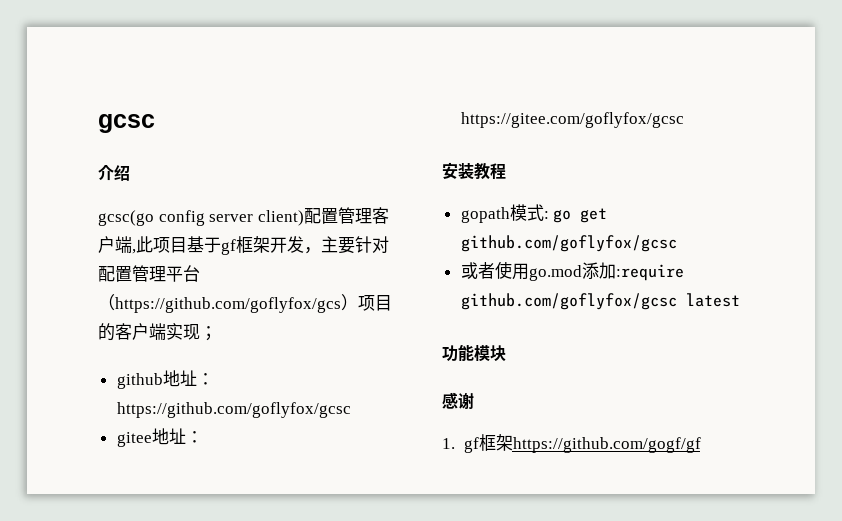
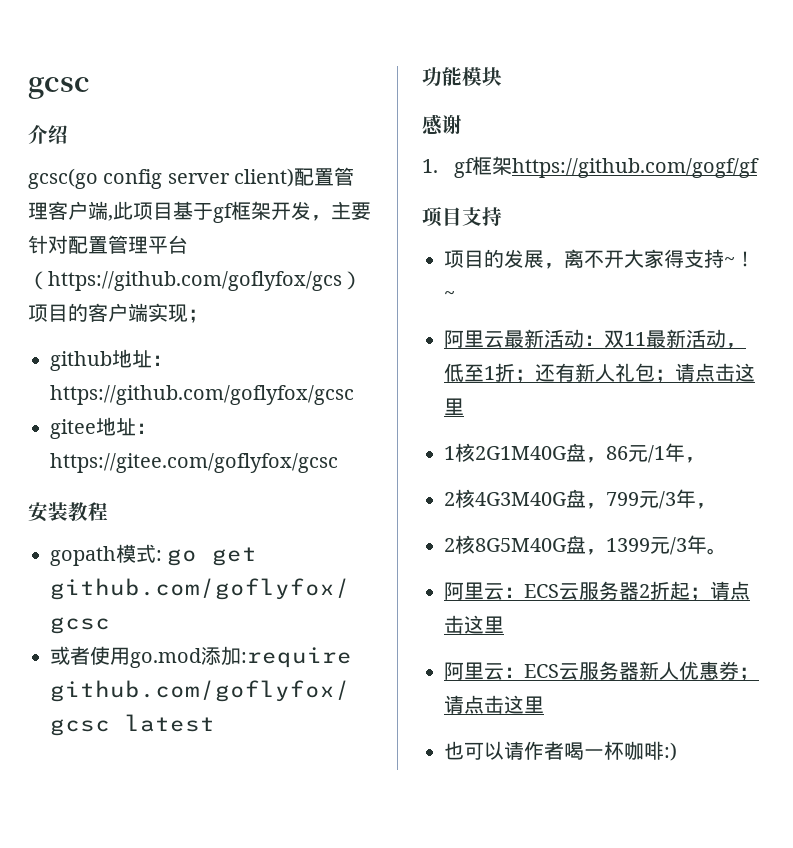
+ 项目支持
+ 项目的发展，离不开大家得支持~！~
+ 阿里云最新活动：双11最新活动，低至1折；还有新人礼包；请点击这里
+ 1核2G1M40G盘，86元/1年，
+ 2核4G3M40G盘，799元/3年，
+ 2核8G5M40G盘，1399元/3年。
+ 阿里云：ECS云服务器2折起；请点击这里
+ 阿里云：ECS云服务器新人优惠券；请点击这里
+ 也可以请作者喝一杯咖啡:)

